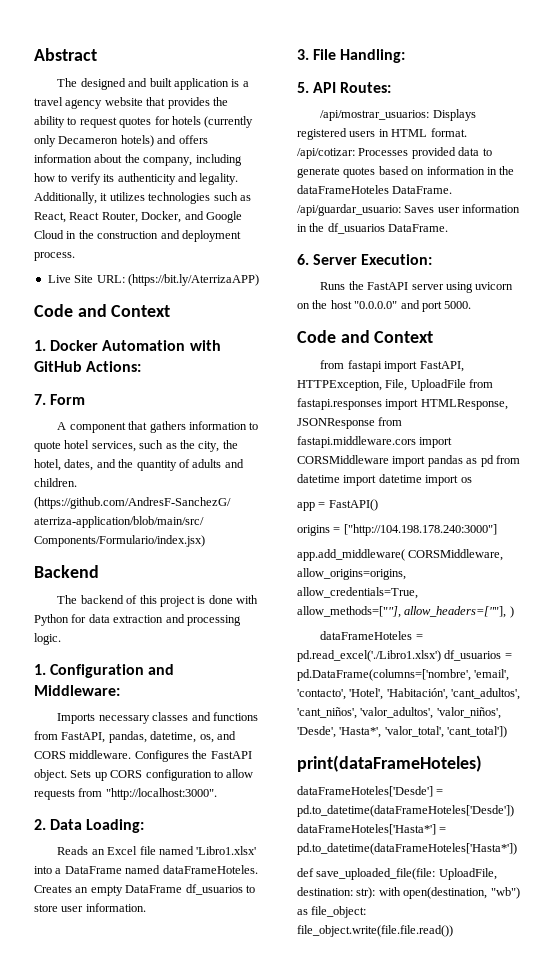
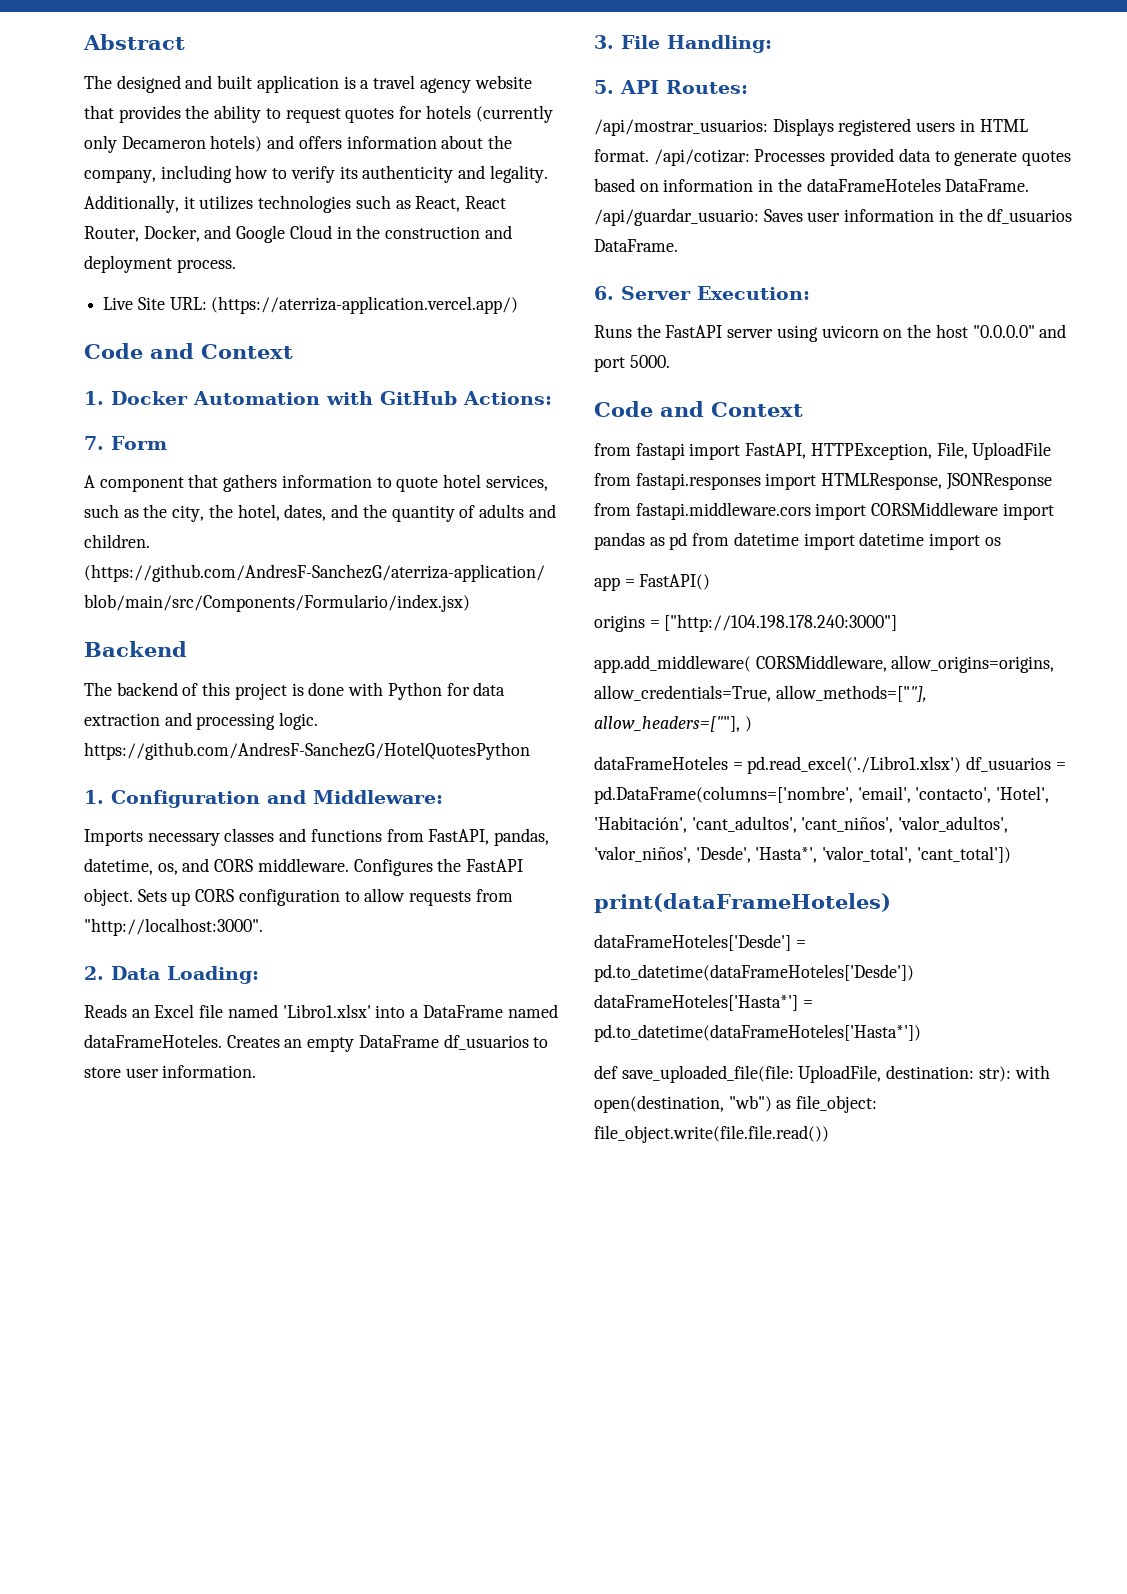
- Live Site URL: (https://bit.ly/AterrizaAPP)
+ Live Site URL: (https://aterriza-application.vercel.app/)
- The backend of this project is done with Python for data extraction and processing logic.
+ The backend of this project is done with Python for data extraction and processing logic. https://github.com/AndresF-SanchezG/HotelQuotesPython

